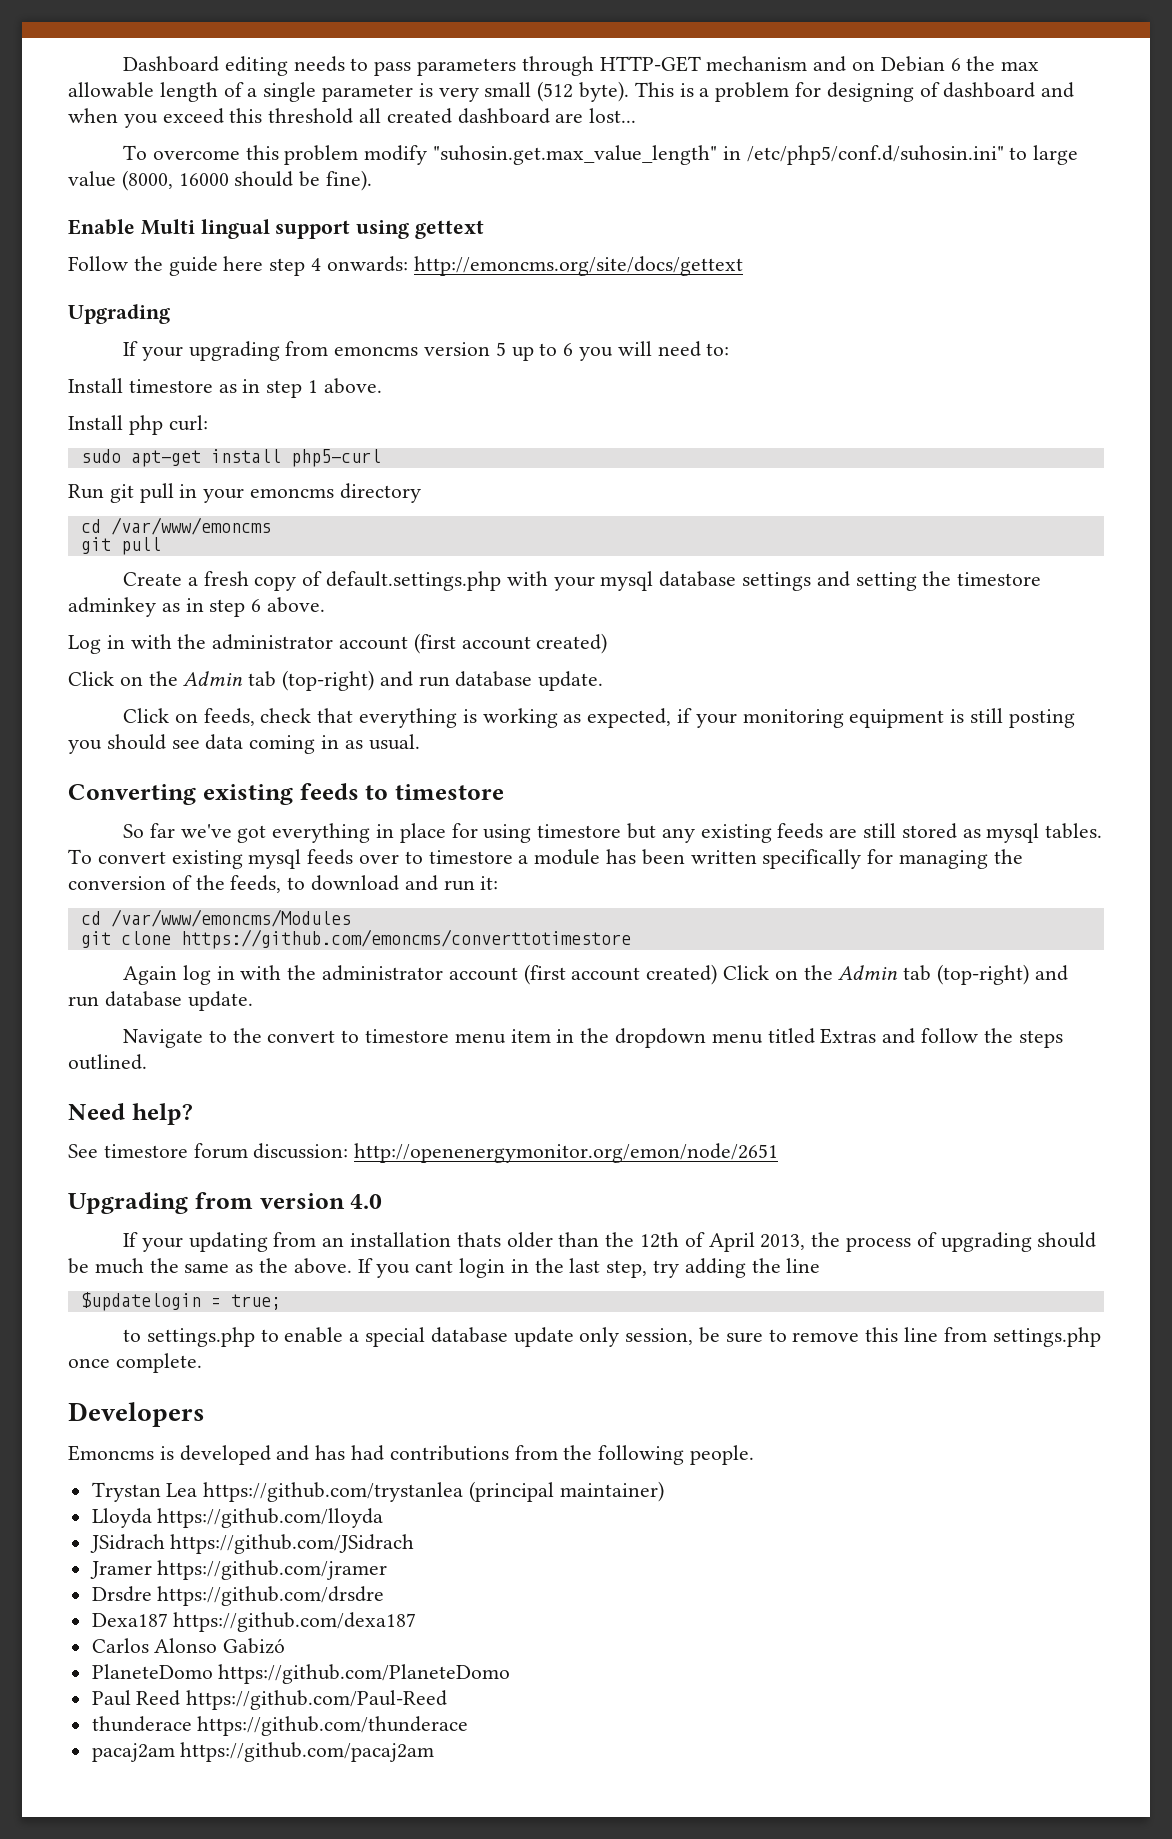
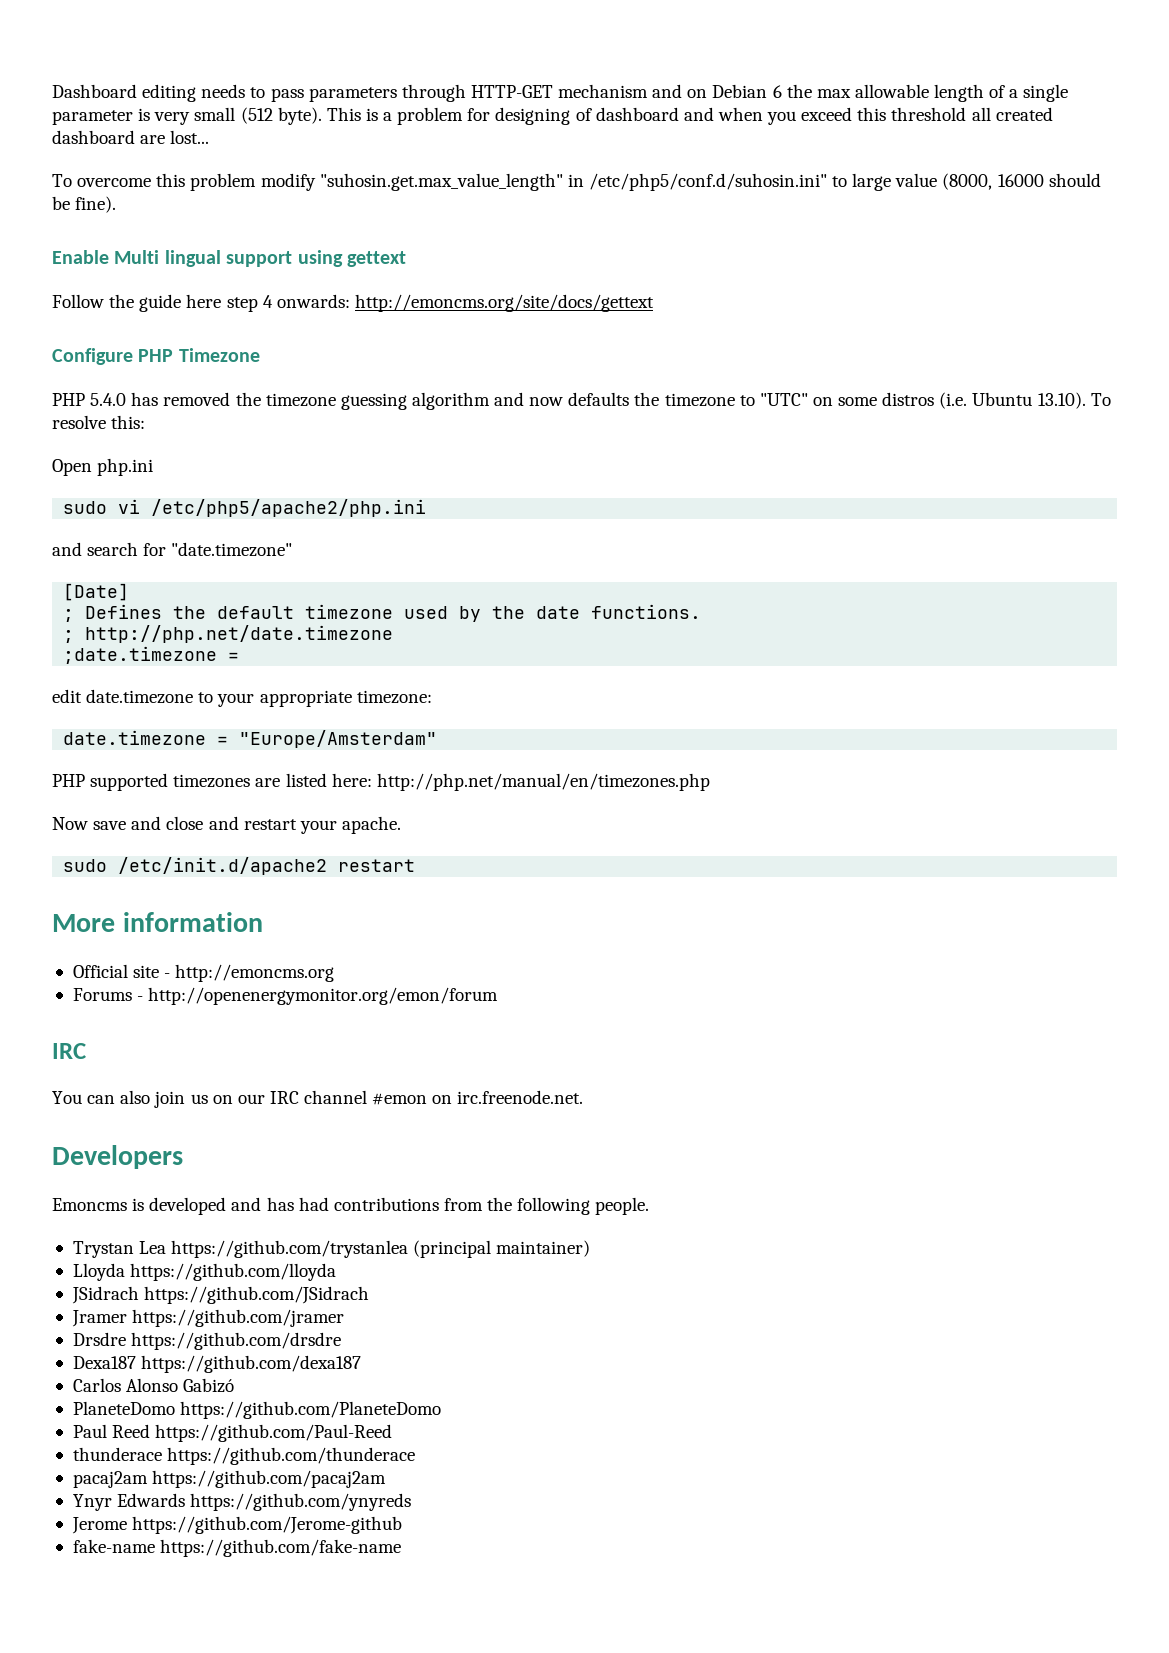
  Follow the guide here step 4 onwards: http://emoncms.org/site/docs/gettext
- Upgrading
- If your upgrading from emoncms version 5 up to 6 you will need to:
- Install timestore as in step 1 above.
- Install php curl:
- sudo apt-get install php5-curl
- Run git pull in your emoncms directory
- cd /var/www/emoncms
- git pull
- Create a fresh copy of default.settings.php with your mysql database settings and setting the timestore adminkey as in step 6 above.
- Log in with the administrator account (first account created)
- Click on the Admin tab (top-right) and run database update.
- Click on feeds, check that everything is working as expected, if your monitoring equipment is still posting you should see data coming in as usual.
- Converting existing feeds to timestore
- So far we've got everything in place for using timestore but any existing feeds are still stored as mysql tables. To convert existing mysql feeds over to timestore a module has been written specifically for managing the conversion of the feeds, to download and run it:
- cd /var/www/emoncms/Modules
- git clone https://github.com/emoncms/converttotimestore
- Again log in with the administrator account (first account created) Click on the Admin tab (top-right) and run database update.
- Navigate to the convert to timestore menu item in the dropdown menu titled Extras and follow the steps outlined.
- Need help?
- See timestore forum discussion: http://openenergymonitor.org/emon/node/2651
- Upgrading from version 4.0
- If your updating from an installation thats older than the 12th of April 2013, the process of upgrading should be much the same as the above. If you cant login in the last step, try adding the line
- $updatelogin = true;
- to settings.php to enable a special database update only session, be sure to remove this line from settings.php once complete.
+ Configure PHP Timezone
+ PHP 5.4.0 has removed the timezone guessing algorithm and now defaults the timezone to "UTC" on some distros (i.e. Ubuntu 13.10). To resolve this:
+ Open php.ini
+ sudo vi /etc/php5/apache2/php.ini
+ and search for "date.timezone"
+ [Date]
+ ; Defines the default timezone used by the date functions.
+ ; http://php.net/date.timezone
+ ;date.timezone =
+ edit date.timezone to your appropriate timezone:
+ date.timezone = "Europe/Amsterdam"
+ PHP supported timezones are listed here: http://php.net/manual/en/timezones.php
+ Now save and close and restart your apache.
+ sudo /etc/init.d/apache2 restart
+ More information
+ Official site - http://emoncms.org
+ Forums - http://openenergymonitor.org/emon/forum
+ IRC
+ You can also join us on our IRC channel #emon on irc.freenode.net.
+ Ynyr Edwards https://github.com/ynyreds
+ Jerome https://github.com/Jerome-github
+ fake-name https://github.com/fake-name

